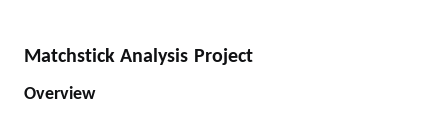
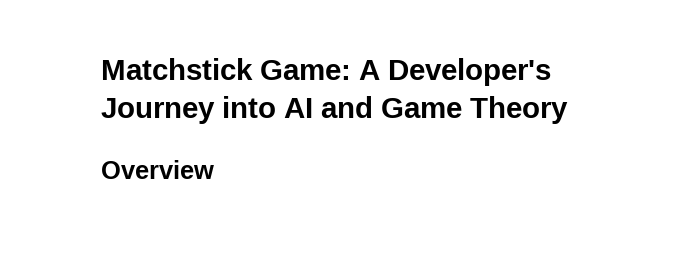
- Matchstick Analysis Project
+ Matchstick Game: A Developer's Journey into AI and Game Theory

